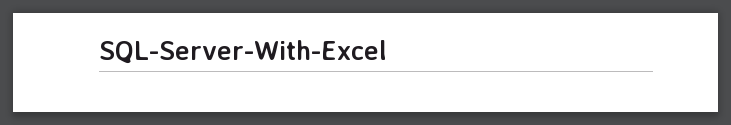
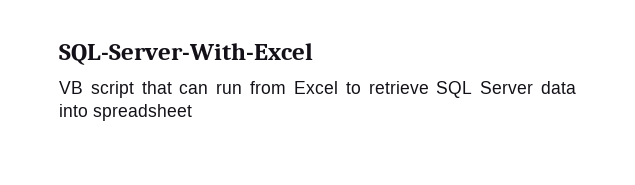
+ VB script that can run from Excel to retrieve SQL Server data into spreadsheet

